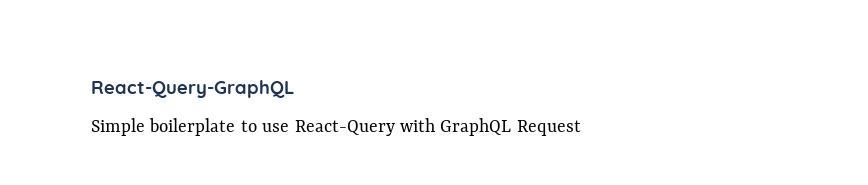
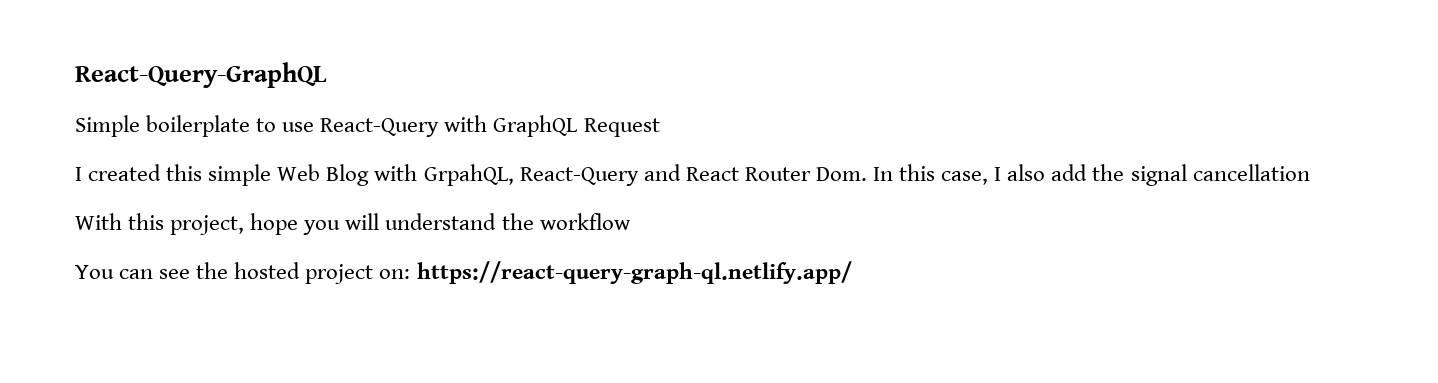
+ I created this simple Web Blog with GrpahQL, React-Query and React Router Dom. In this case, I also add the signal cancellation
+ With this project, hope you will understand the workflow
+ You can see the hosted project on: https://react-query-graph-ql.netlify.app/

